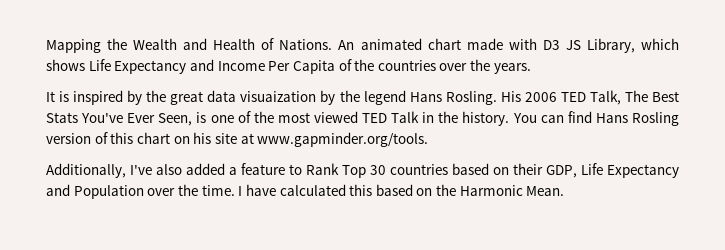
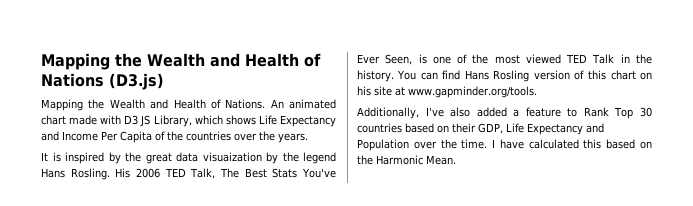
+ Mapping the Wealth and Health of Nations (D3.js)

